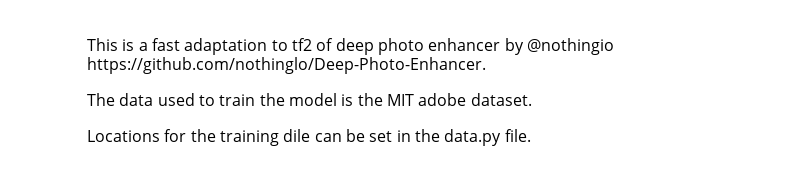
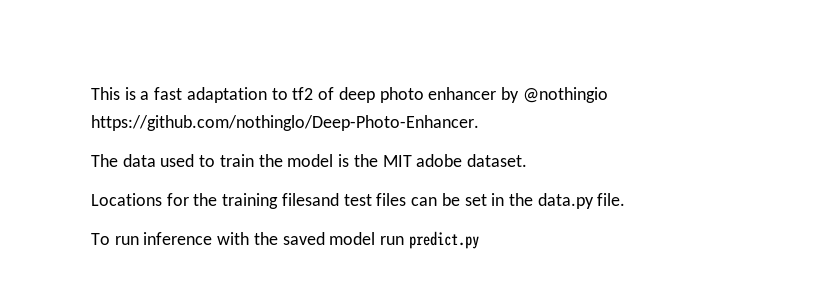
- Locations for the training dile can be set in the data.py file.
+ Locations for the training filesand test files can be set in the data.py file.
+ To run inference with the saved model run predict.py

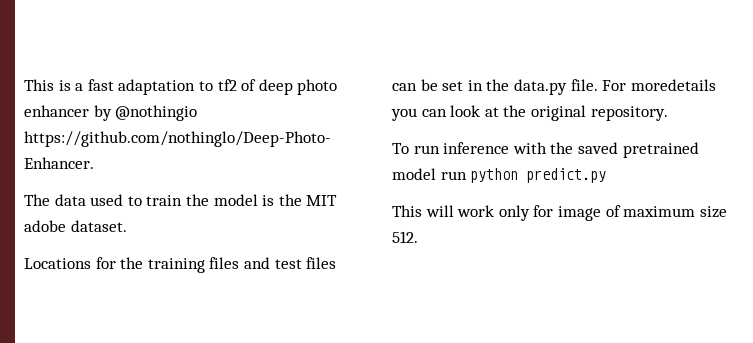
- Locations for the training filesand test files can be set in the data.py file.
+ Locations for the training files and test files can be set in the data.py file. For moredetails you can look at the original repository.
- To run inference with the saved model run predict.py
+ To run inference with the saved pretrained model run python predict.py
+ This will work only for image of maximum size 512.

